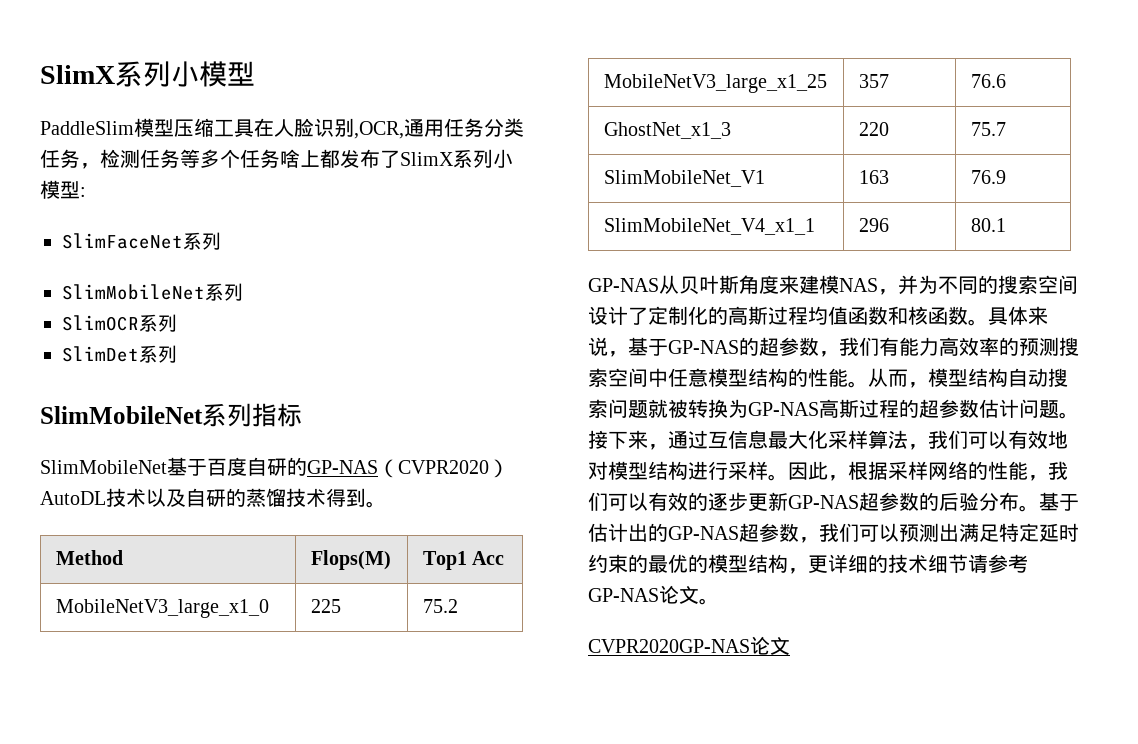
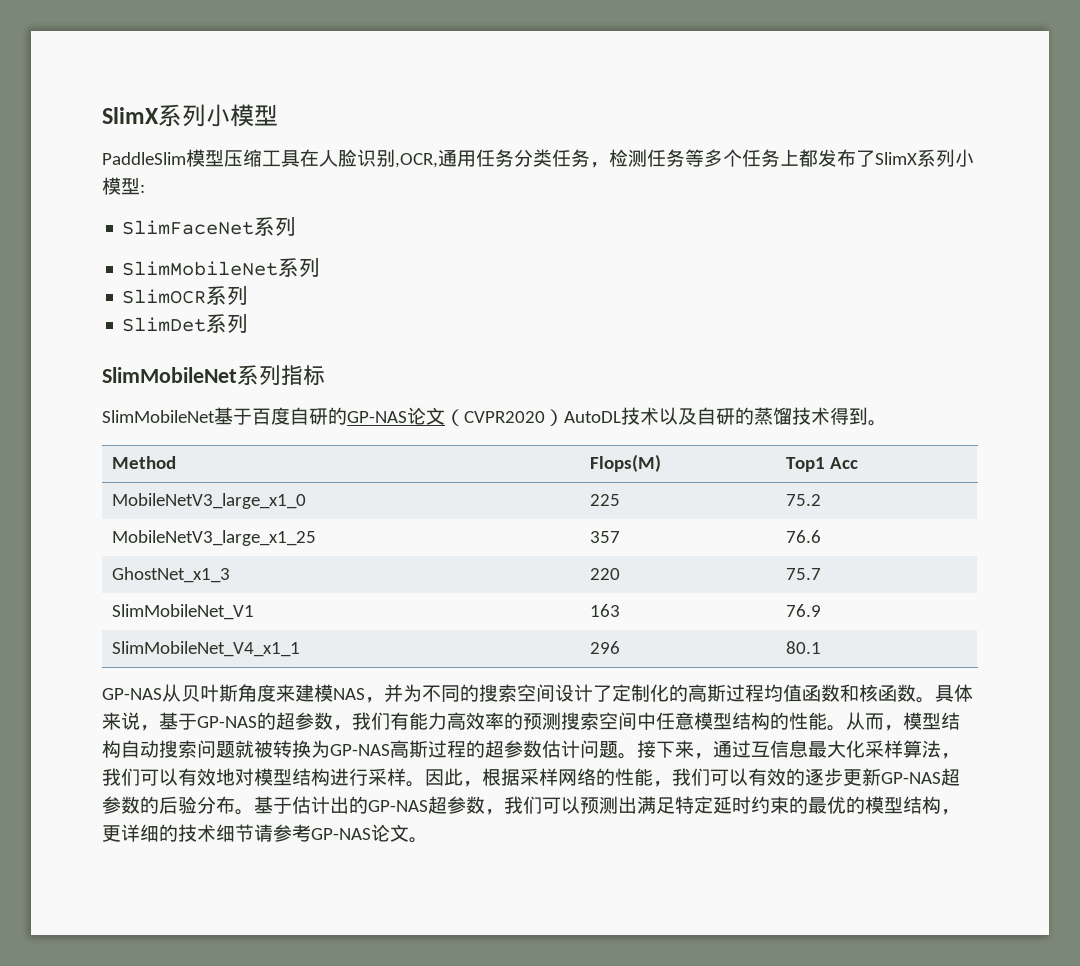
- PaddleSlim模型压缩工具在人脸识别,OCR,通用任务分类任务，检测任务等多个任务啥上都发布了SlimX系列小模型:
+ PaddleSlim模型压缩工具在人脸识别,OCR,通用任务分类任务，检测任务等多个任务上都发布了SlimX系列小模型:
- SlimMobileNet基于百度自研的GP-NAS（CVPR2020）AutoDL技术以及自研的蒸馏技术得到。
+ SlimMobileNet基于百度自研的GP-NAS论文（CVPR2020）AutoDL技术以及自研的蒸馏技术得到。
- CVPR2020GP-NAS论文

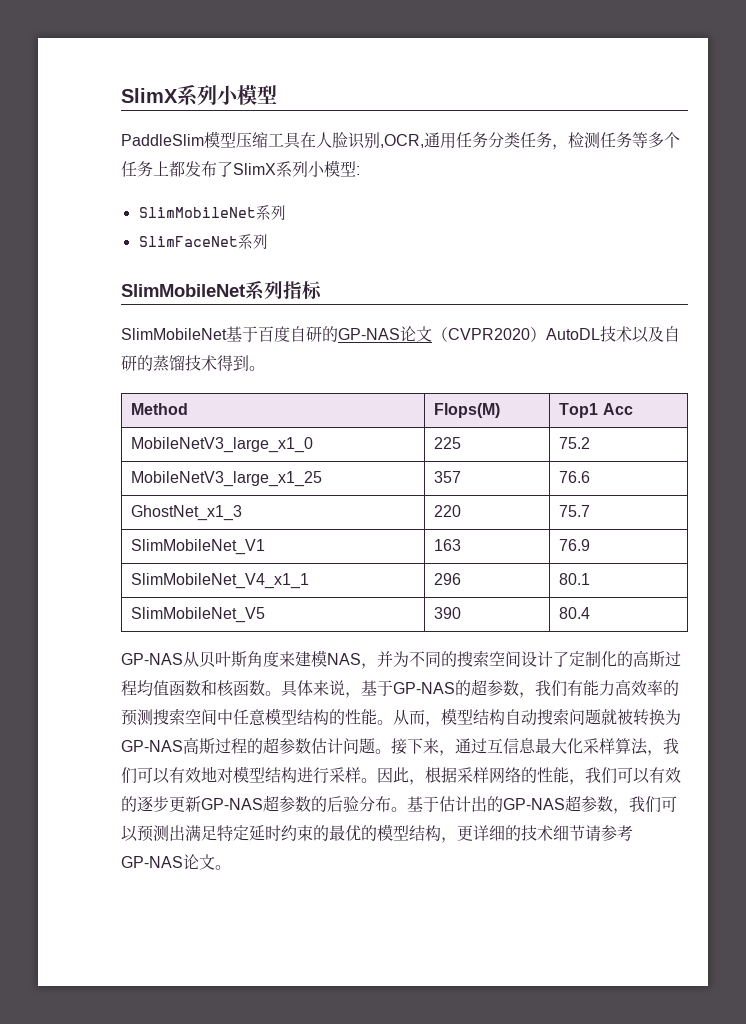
- SlimFaceNet系列
- SlimOCR系列
- SlimDet系列
+ SlimFaceNet系列
+ SlimMobileNet_V5 | 390 | 80.4

